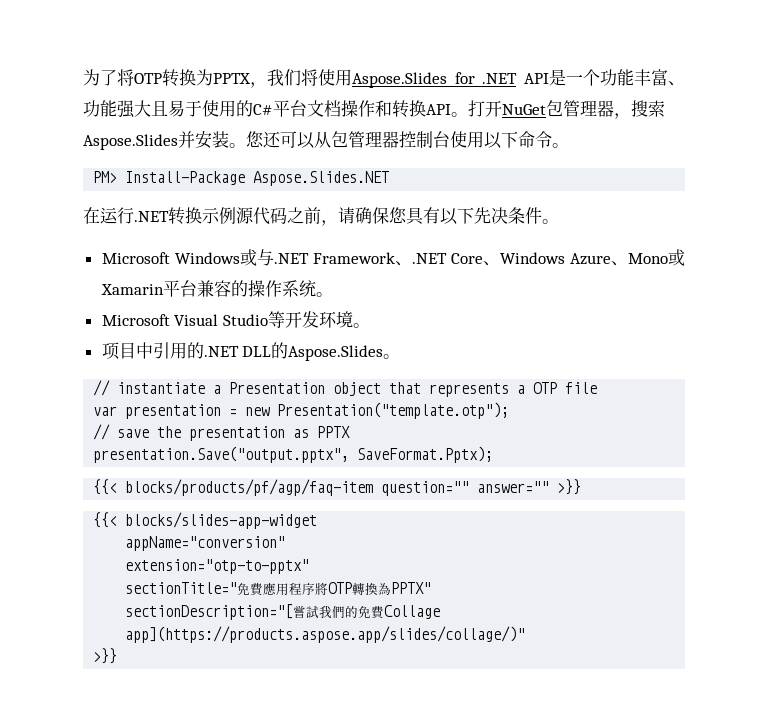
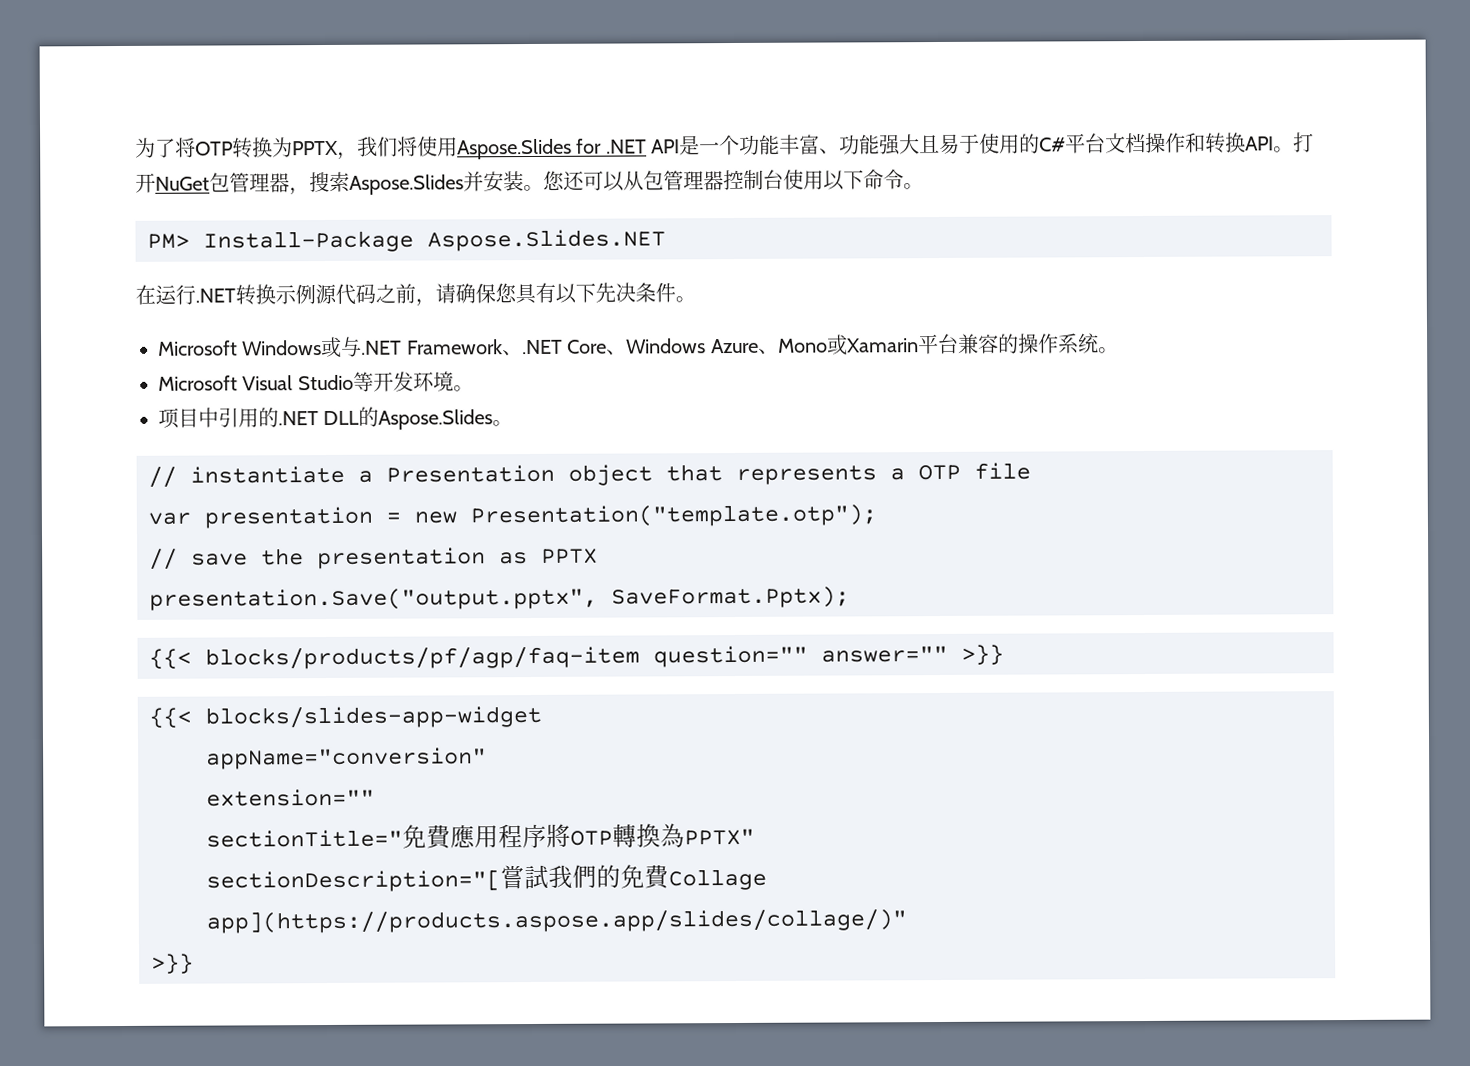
- extension="otp-to-pptx"
+ extension=""

